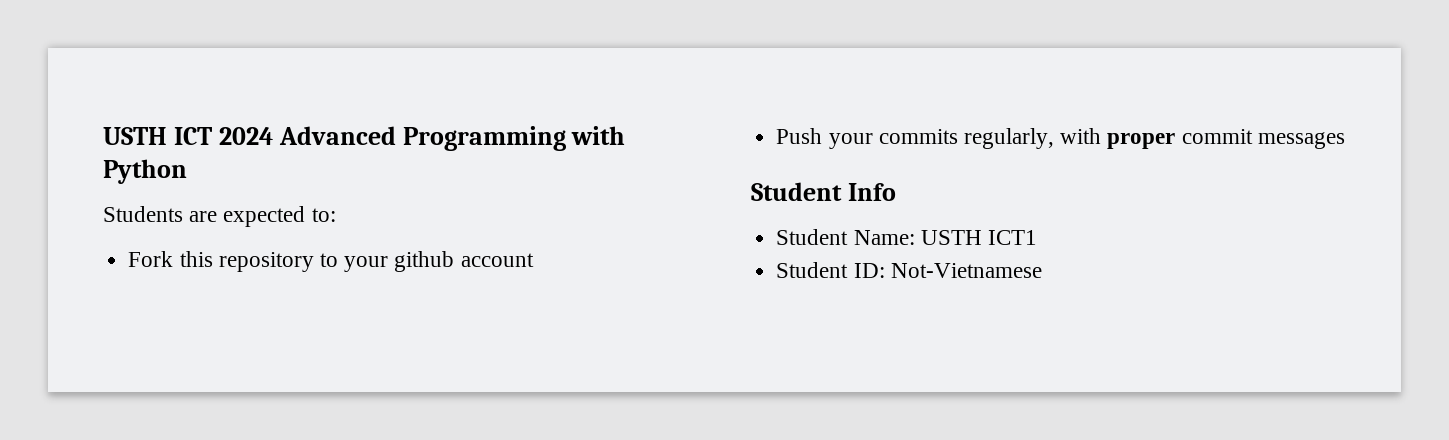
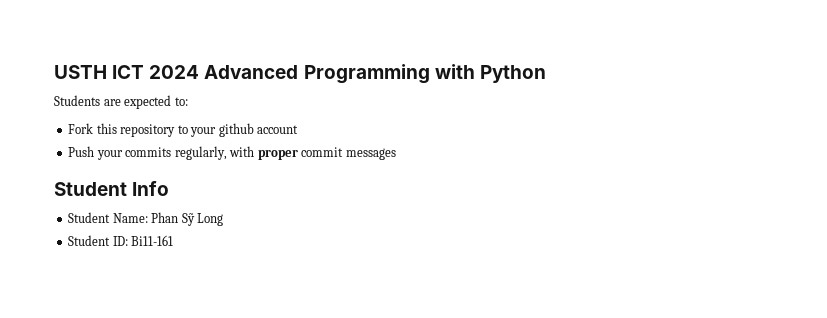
- Student Name: USTH ICT1
+ Student Name: Phan Sỹ Long
- Student ID: Not-Vietnamese
+ Student ID: Bi11-161

